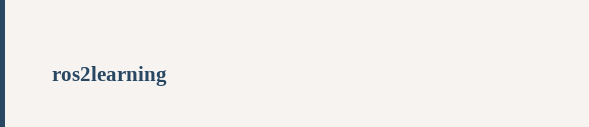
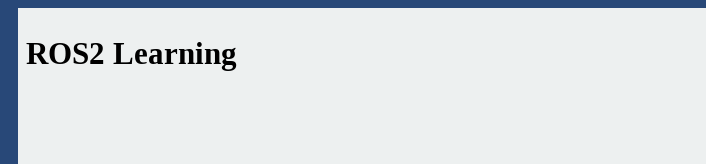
- ros2learning
+ ROS2 Learning

